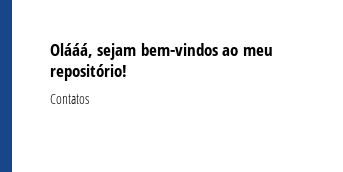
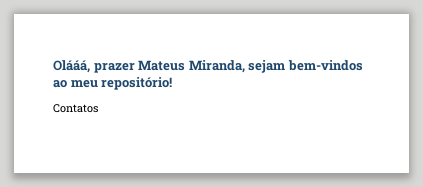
- Olááá, sejam bem-vindos ao meu repositório!
+ Olááá, prazer Mateus Miranda, sejam bem-vindos ao meu repositório!

